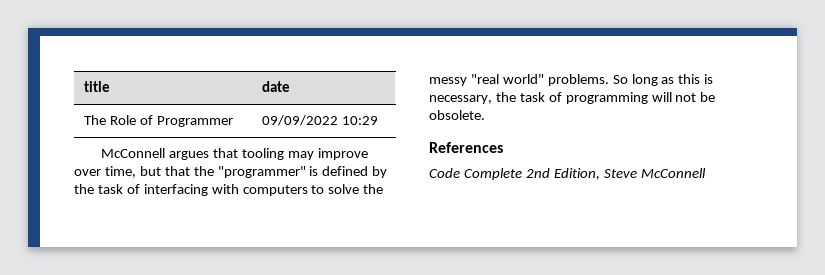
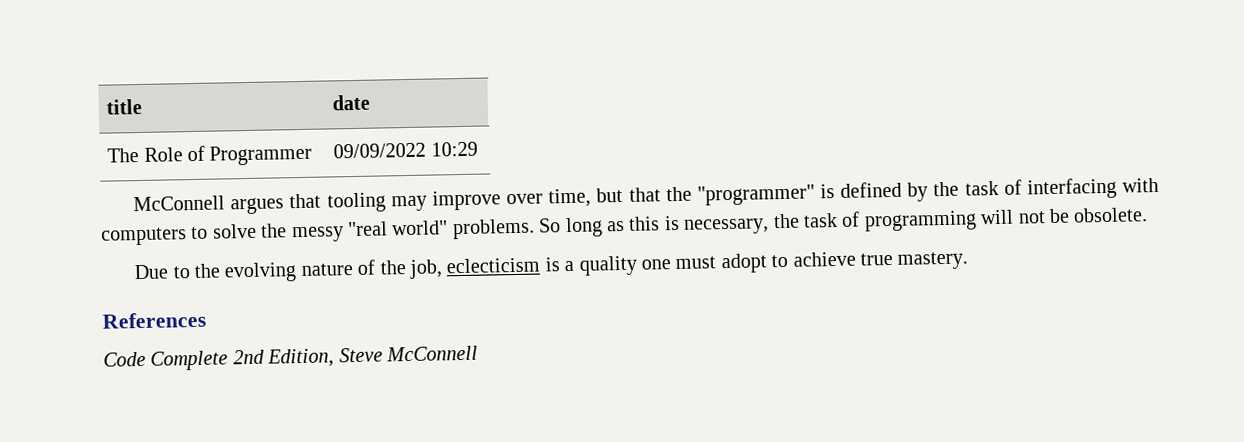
+ Due to the evolving nature of the job, eclecticism is a quality one must adopt to achieve true mastery.

